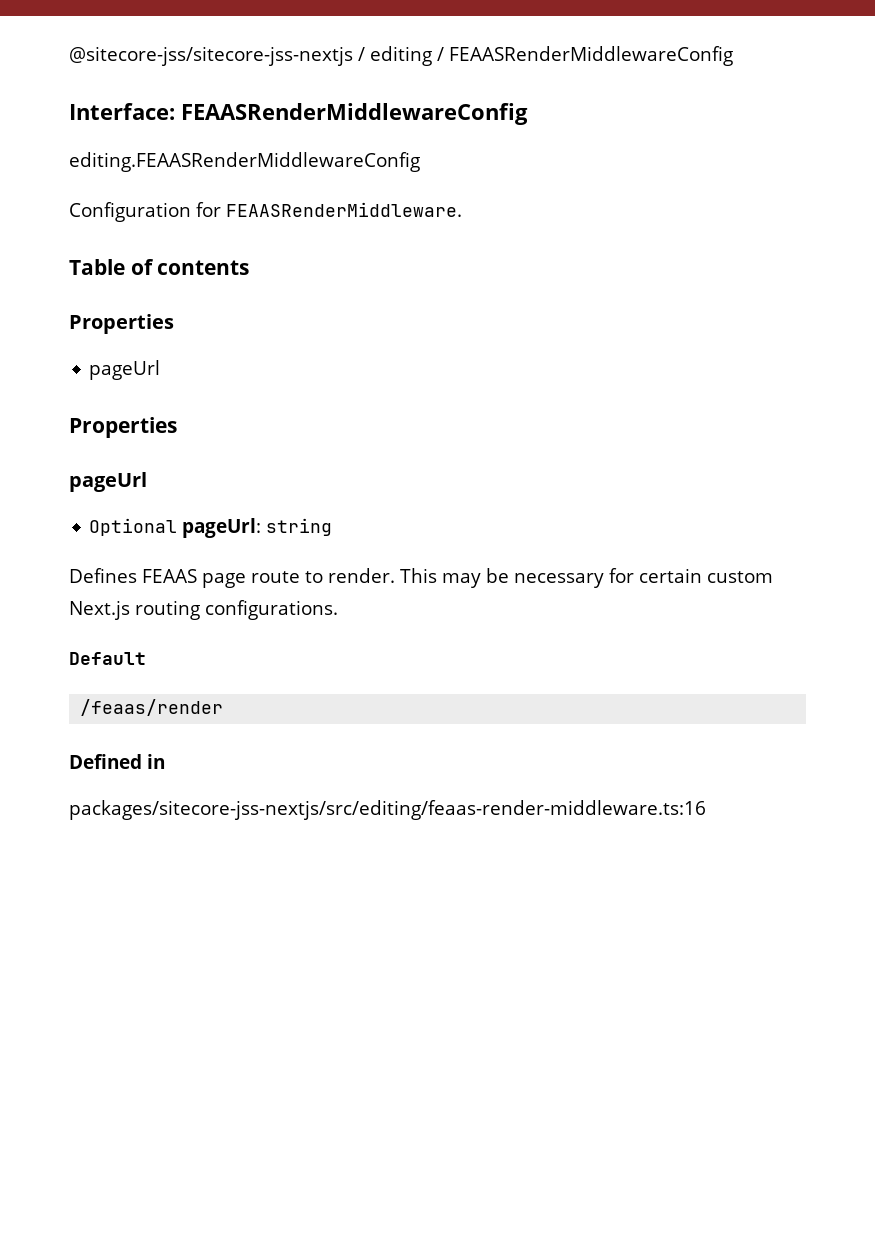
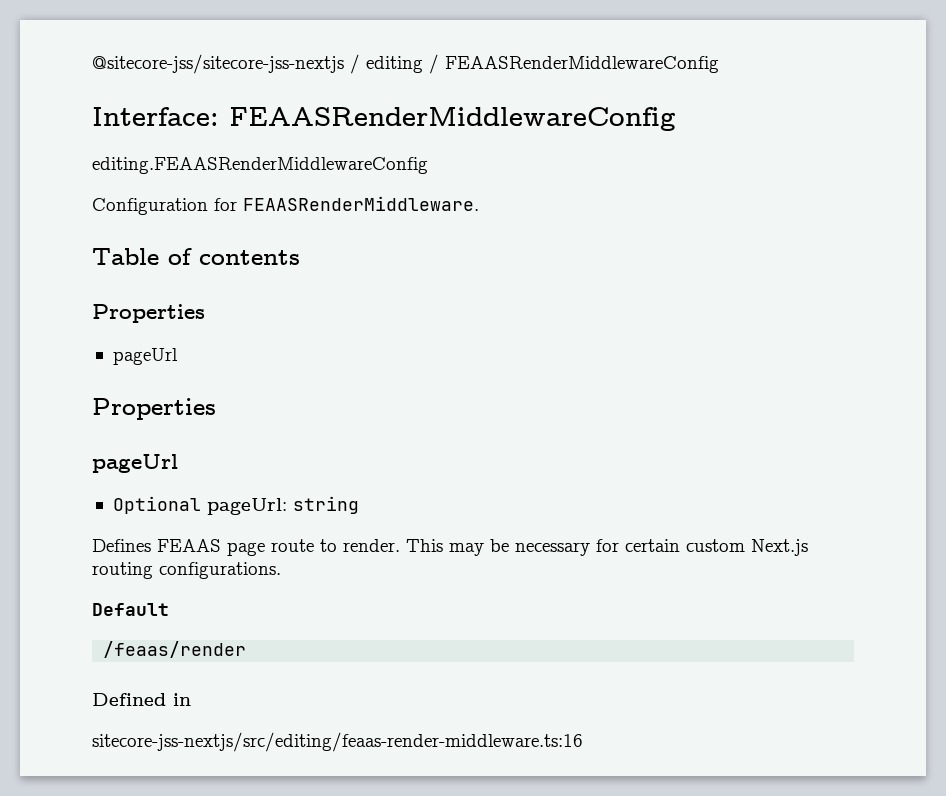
- packages/sitecore-jss-nextjs/src/editing/feaas-render-middleware.ts:16
+ sitecore-jss-nextjs/src/editing/feaas-render-middleware.ts:16

